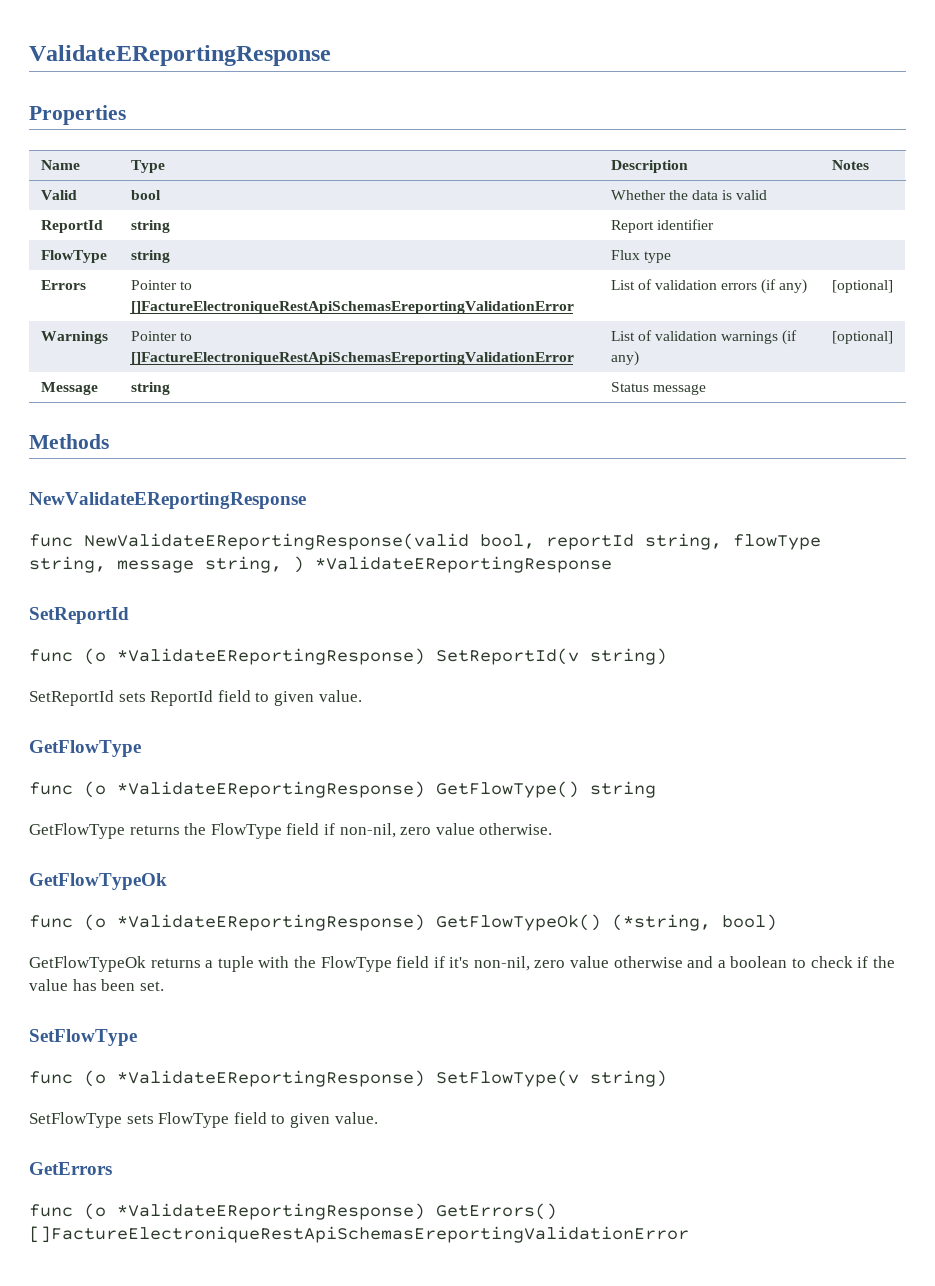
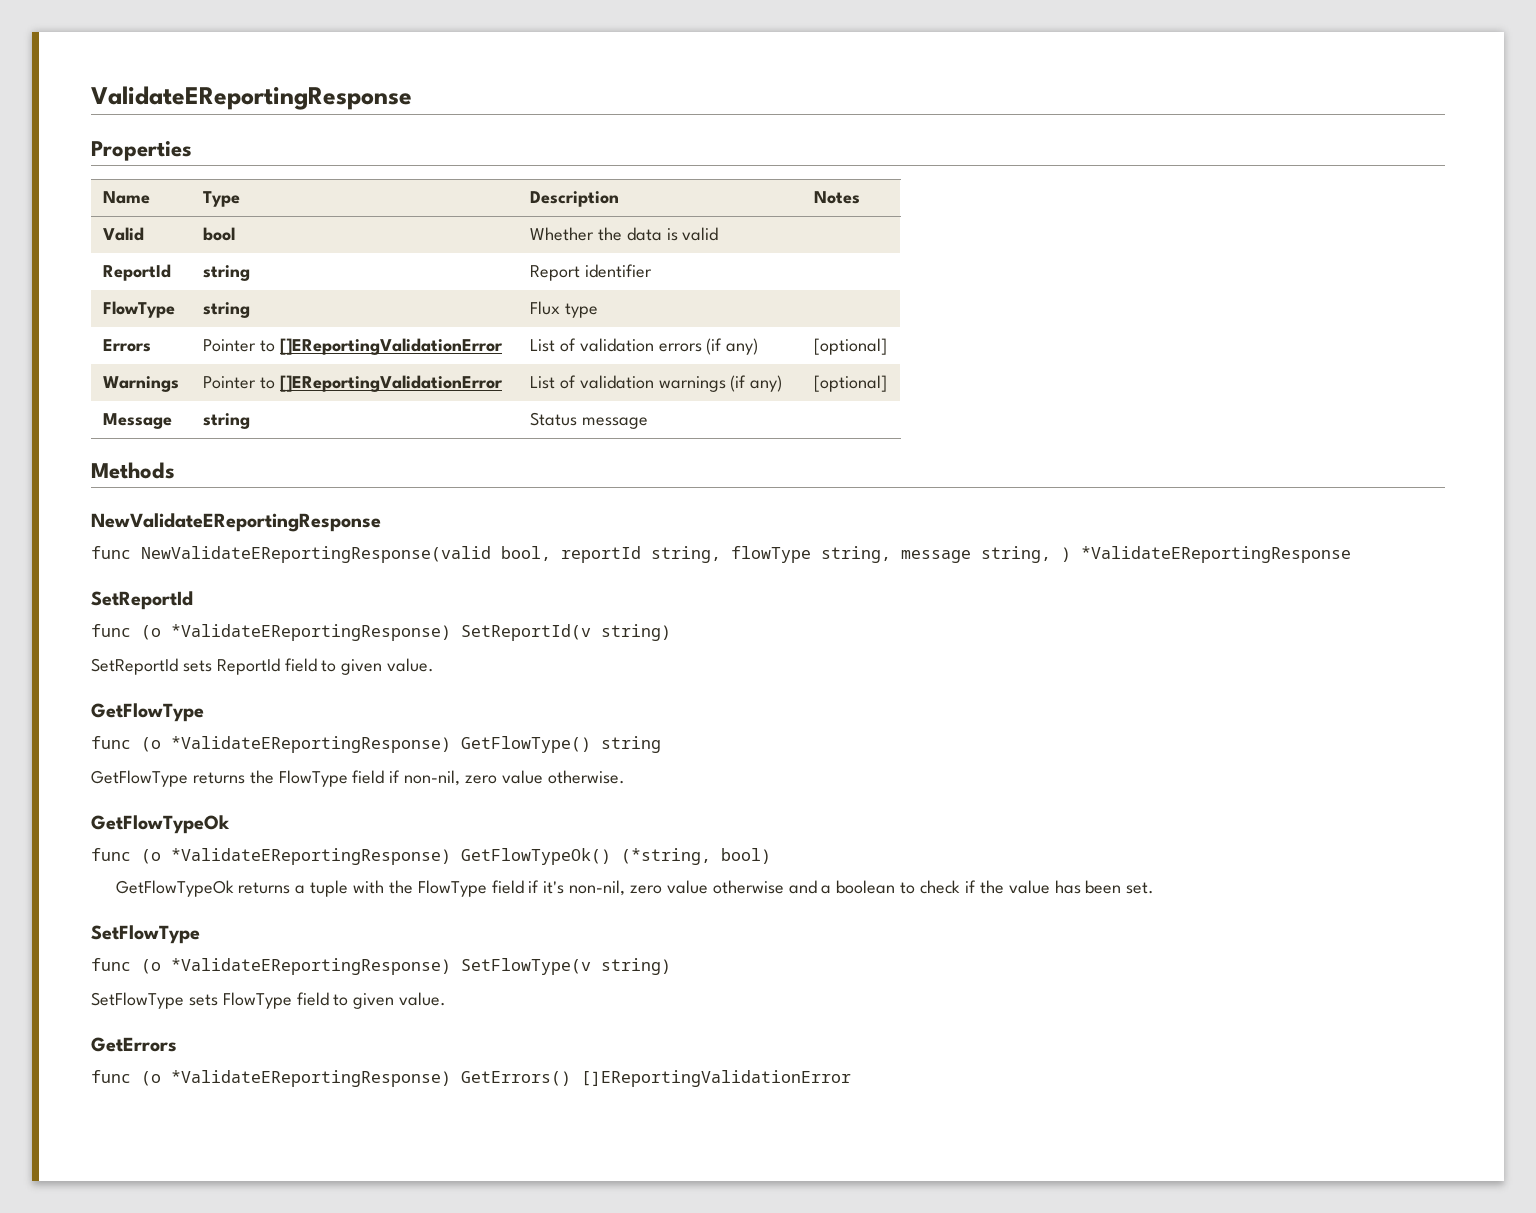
- Errors | Pointer to []FactureElectroniqueRestApiSchemasEreportingValidationError | List of validation errors (if any) | [optional]
+ Errors | Pointer to []EReportingValidationError | List of validation errors (if any) | [optional]
- Warnings | Pointer to []FactureElectroniqueRestApiSchemasEreportingValidationError | List of validation warnings (if any) | [optional]
+ Warnings | Pointer to []EReportingValidationError | List of validation warnings (if any) | [optional]
- func (o *ValidateEReportingResponse) GetErrors() []FactureElectroniqueRestApiSchemasEreportingValidationError
+ func (o *ValidateEReportingResponse) GetErrors() []EReportingValidationError

